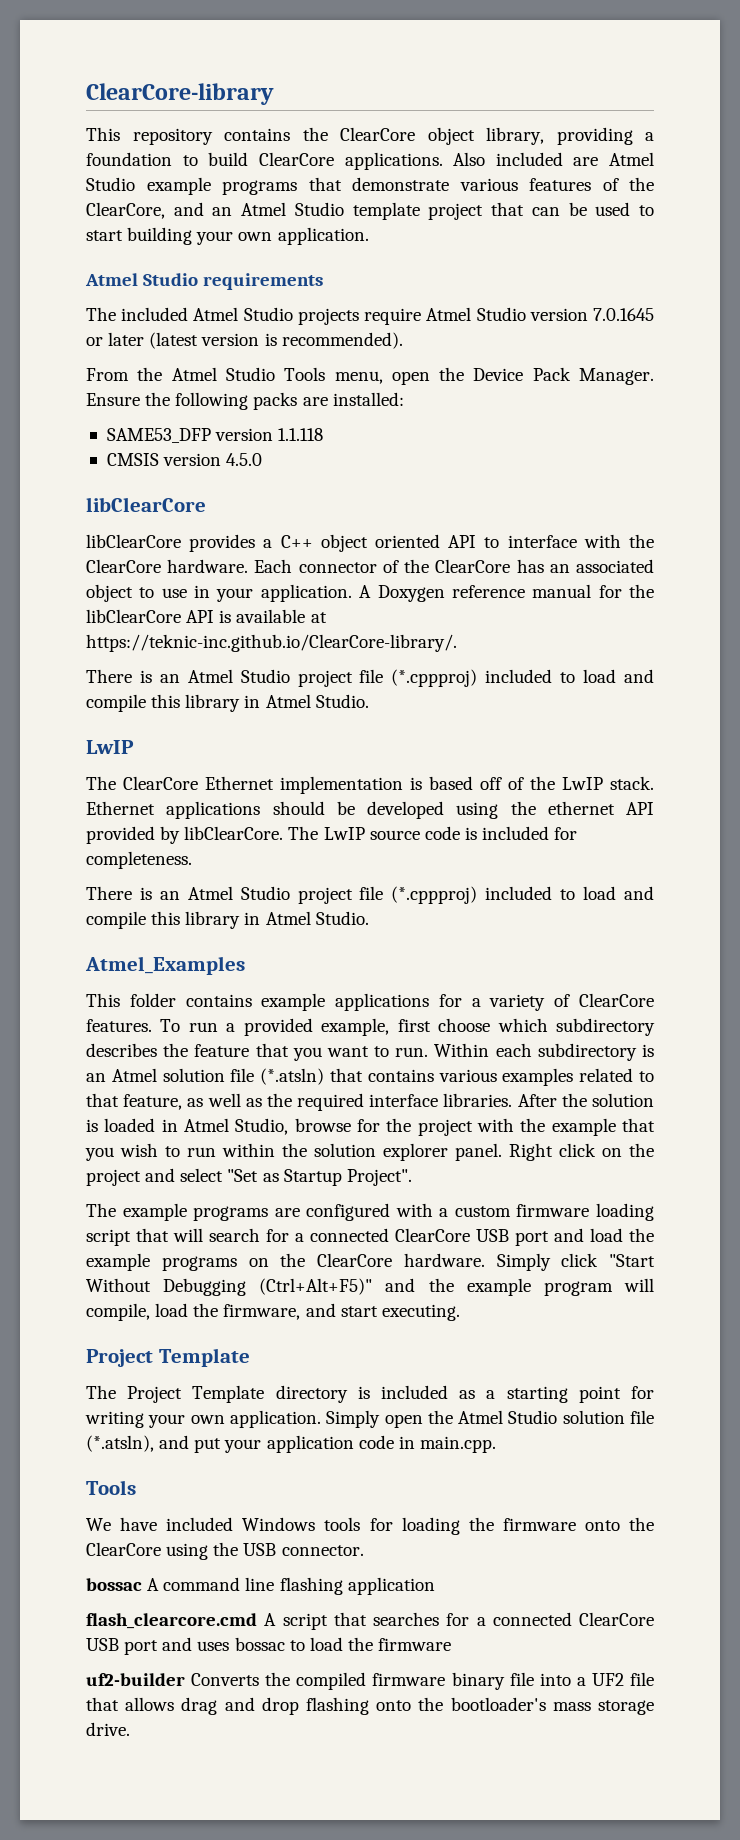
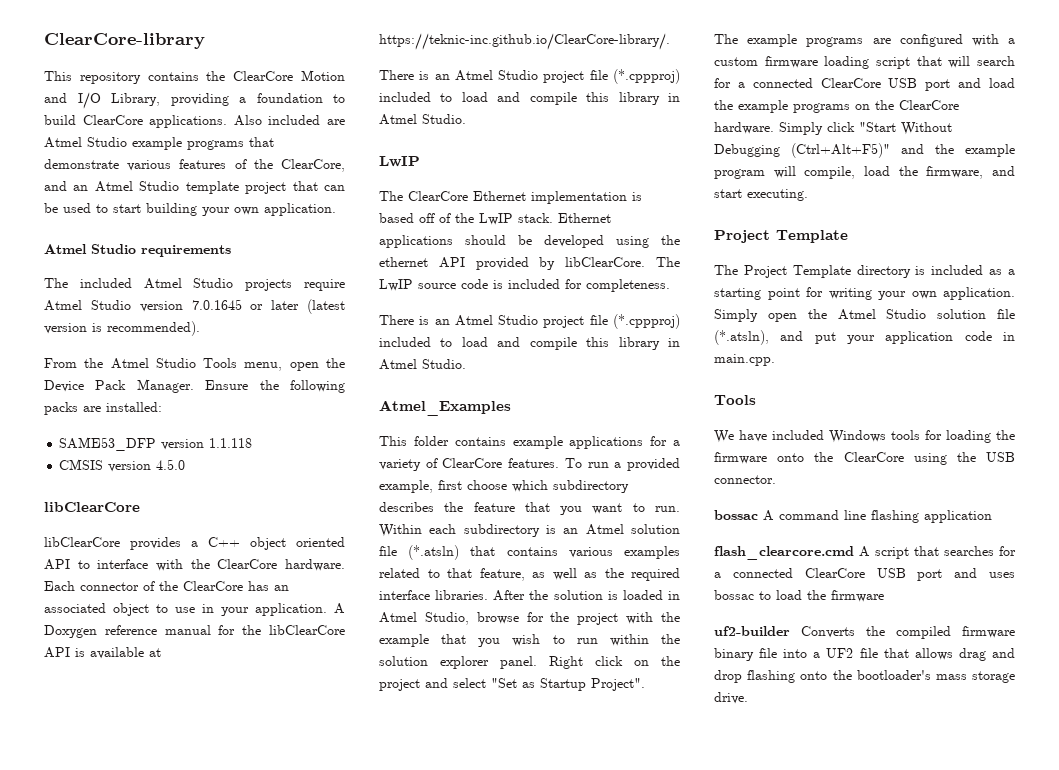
- This repository contains the ClearCore object library, providing a foundation to build ClearCore applications.
+ This repository contains the ClearCore Motion and I/O Library, providing a foundation to build ClearCore applications.

